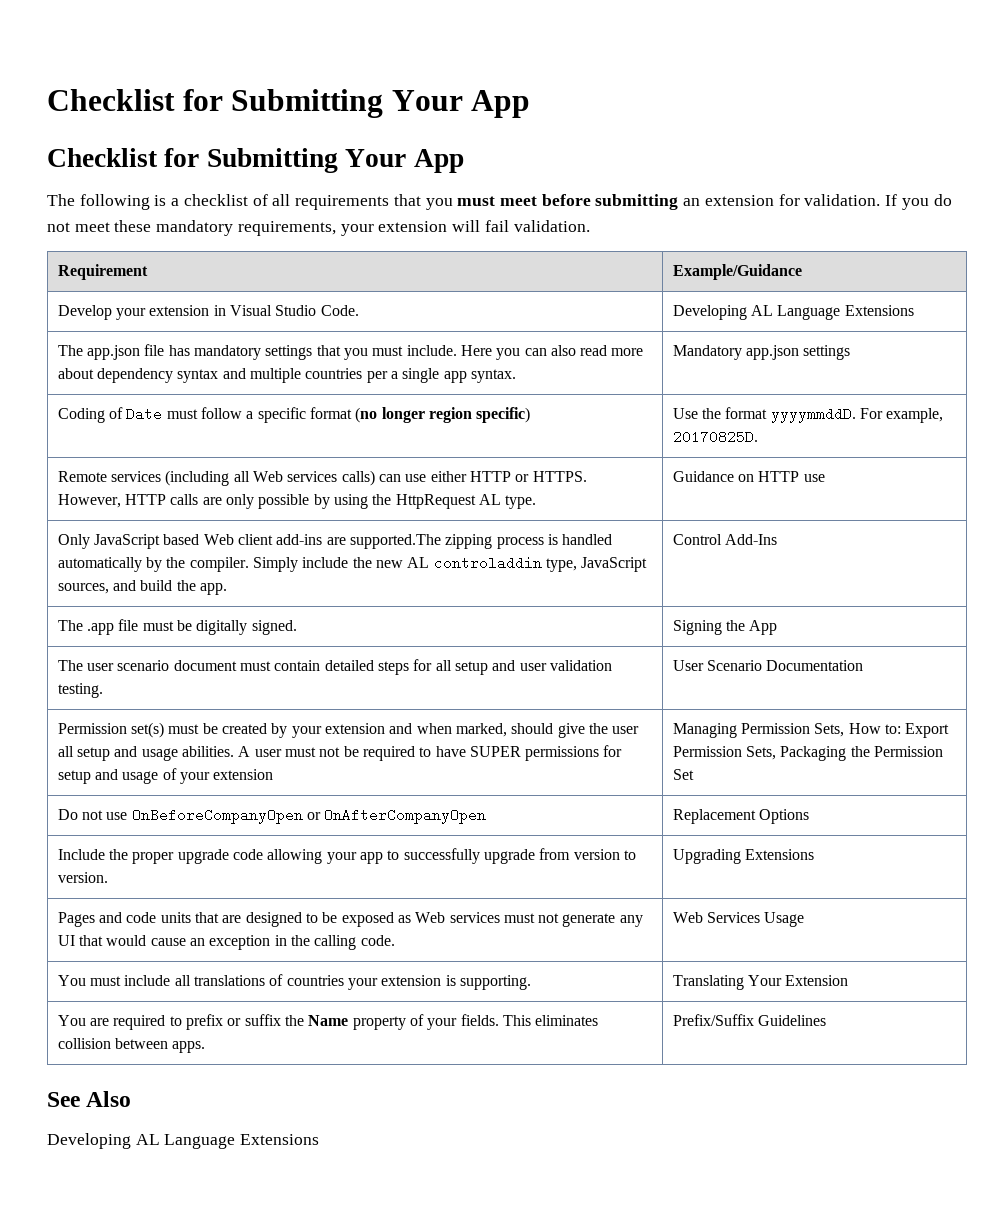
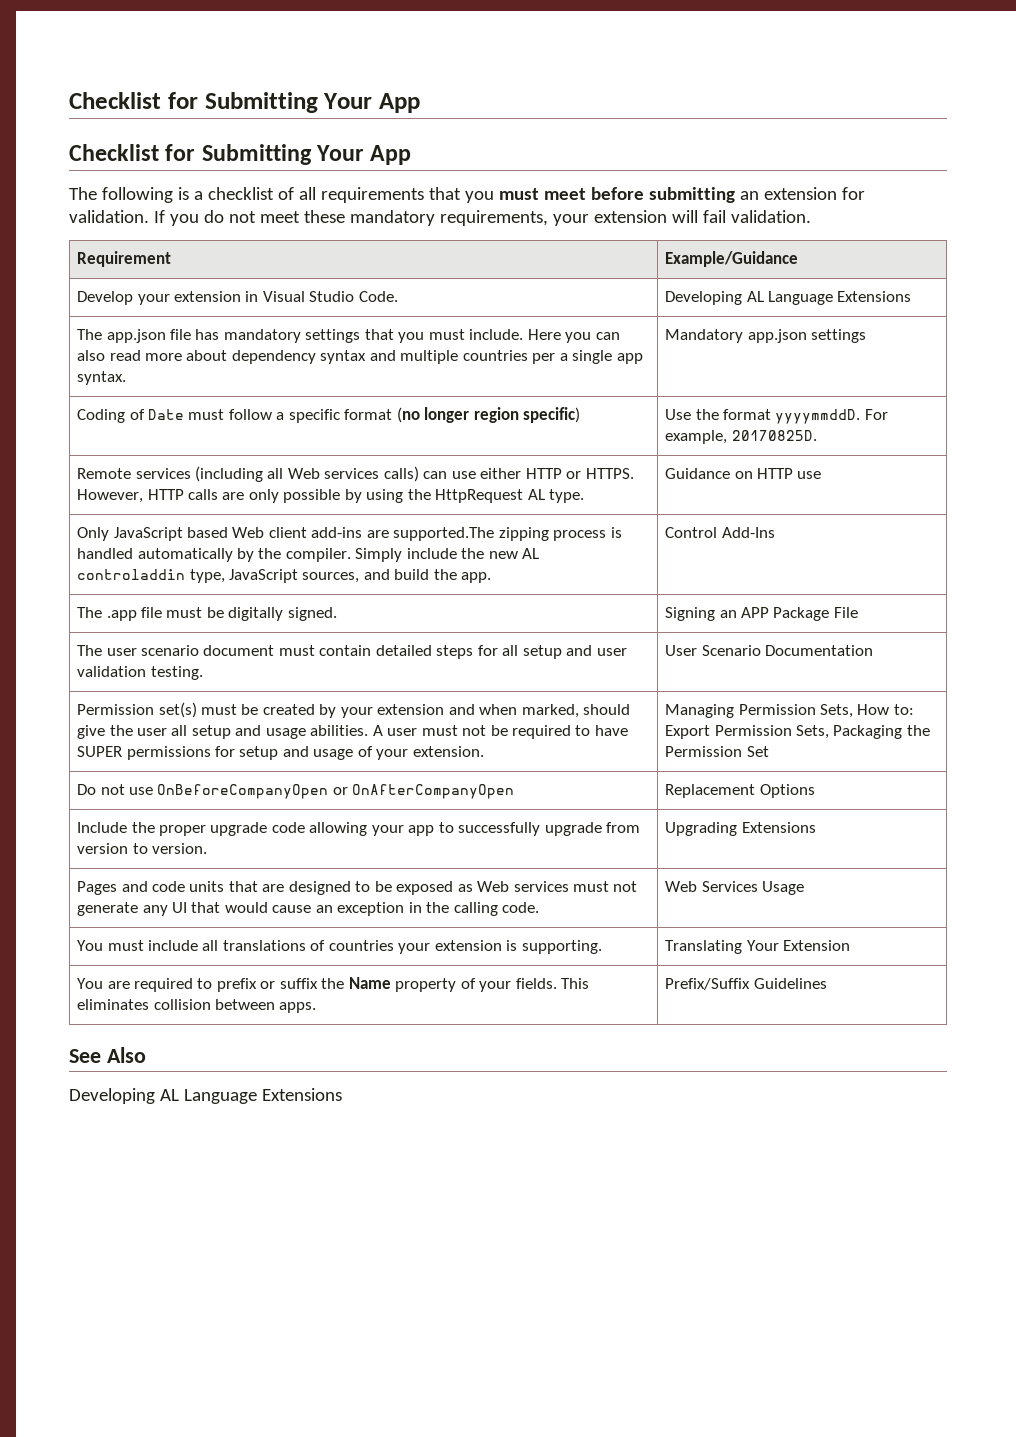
- The .app file must be digitally signed. | Signing the App
+ The .app file must be digitally signed. | Signing an APP Package File
- A user must not be required to have SUPER permissions for setup and usage of your extension
+ A user must not be required to have SUPER permissions for setup and usage of your extension.

